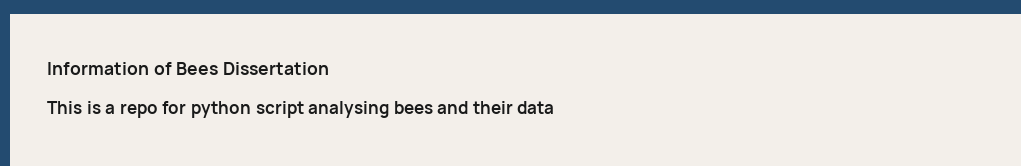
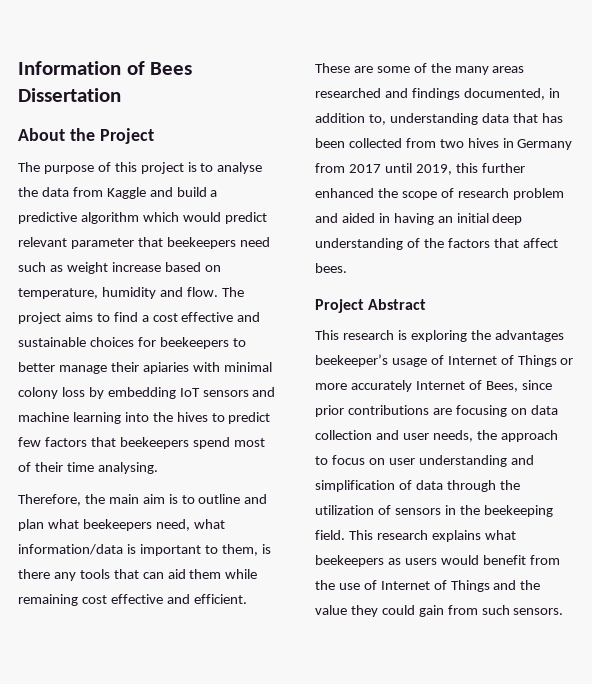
- This is a repo for python script analysing bees and their data
+ About the Project
+ The purpose of this project is to analyse the data from Kaggle and build a predictive algorithm which would predict relevant parameter that beekeepers need such as weight increase based on temperature, humidity and flow. The project aims to find a cost effective and sustainable choices for beekeepers to better manage their apiaries with minimal colony loss by embedding IoT sensors and machine learning into the hives to predict few factors that beekeepers spend most of their time analysing.
+ Therefore, the main aim is to outline and plan what beekeepers need, what information/data is important to them, is there any tools that can aid them while remaining cost effective and efficient. These are some of the many areas researched and findings documented, in addition to, understanding data that has been collected from two hives in Germany from 2017 until 2019, this further enhanced the scope of research problem and aided in having an initial deep understanding of the factors that affect bees.
+ Project Abstract
+ This research is exploring the advantages beekeeper’s usage of Internet of Things or more accurately Internet of Bees, since prior contributions are focusing on data collection and user needs, the approach to focus on user understanding and simplification of data through the utilization of sensors in the beekeeping field. This research explains what beekeepers as users would benefit from the use of Internet of Things and the value they could gain from such sensors.

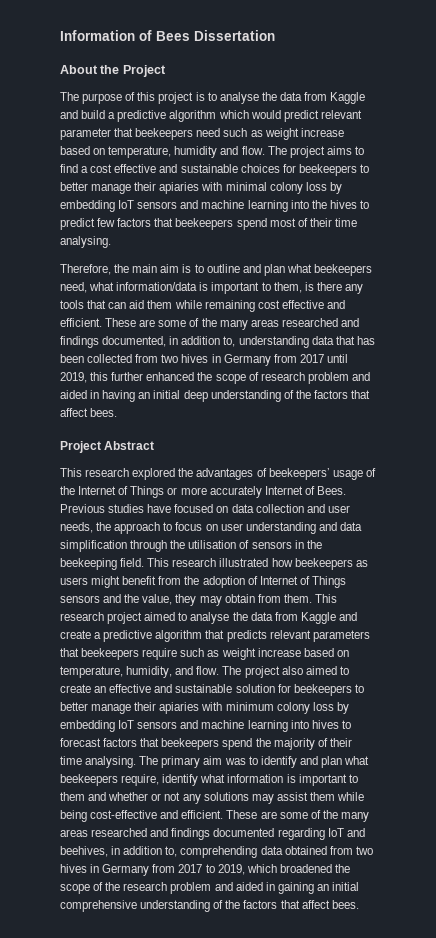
- This research is exploring the advantages beekeeper’s usage of Internet of Things or more accurately Internet of Bees, since prior contributions are focusing on data collection and user needs, the approach to focus on user understanding and simplification of data through the utilization of sensors in the beekeeping field.
+ This research explored the advantages of beekeepers’ usage of the Internet of Things or more accurately Internet of Bees. Previous studies have focused on data collection and user needs, the approach to focus on user understanding and data simplification through the utilisation of sensors in the beekeeping field.
- This research explains what beekeepers as users would benefit from the use of Internet of Things and the value they could gain from such sensors.
+ This research illustrated how beekeepers as users might benefit from the adoption of Internet of Things sensors and the value, they may obtain from them. This research project aimed to analyse the data from Kaggle and create a predictive algorithm that predicts relevant parameters that beekeepers require such as weight increase based on temperature, humidity, and flow. The project also aimed to create an effective and sustainable solution for beekeepers to better manage their apiaries with minimum colony loss by embedding IoT sensors and machine learning into hives to forecast factors that beekeepers spend the majority of their time analysing. The primary aim was to identify and plan what beekeepers require, identify what information is important to them and whether or not any solutions may assist them while being cost-effective and efficient. These are some of the many areas researched and findings documented regarding IoT and beehives, in addition to, comprehending data obtained from two hives in Germany from 2017 to 2019, which broadened the scope of the research problem and aided in gaining an initial comprehensive understanding of the factors that affect bees.

